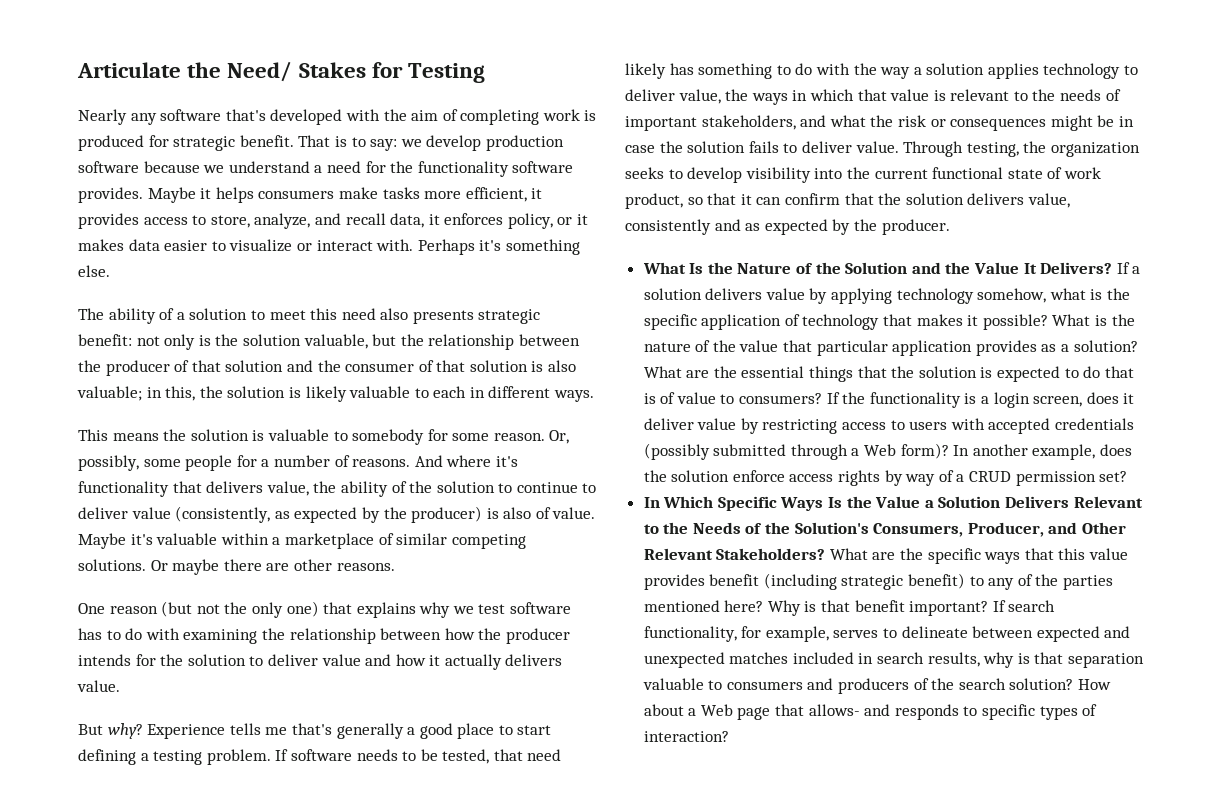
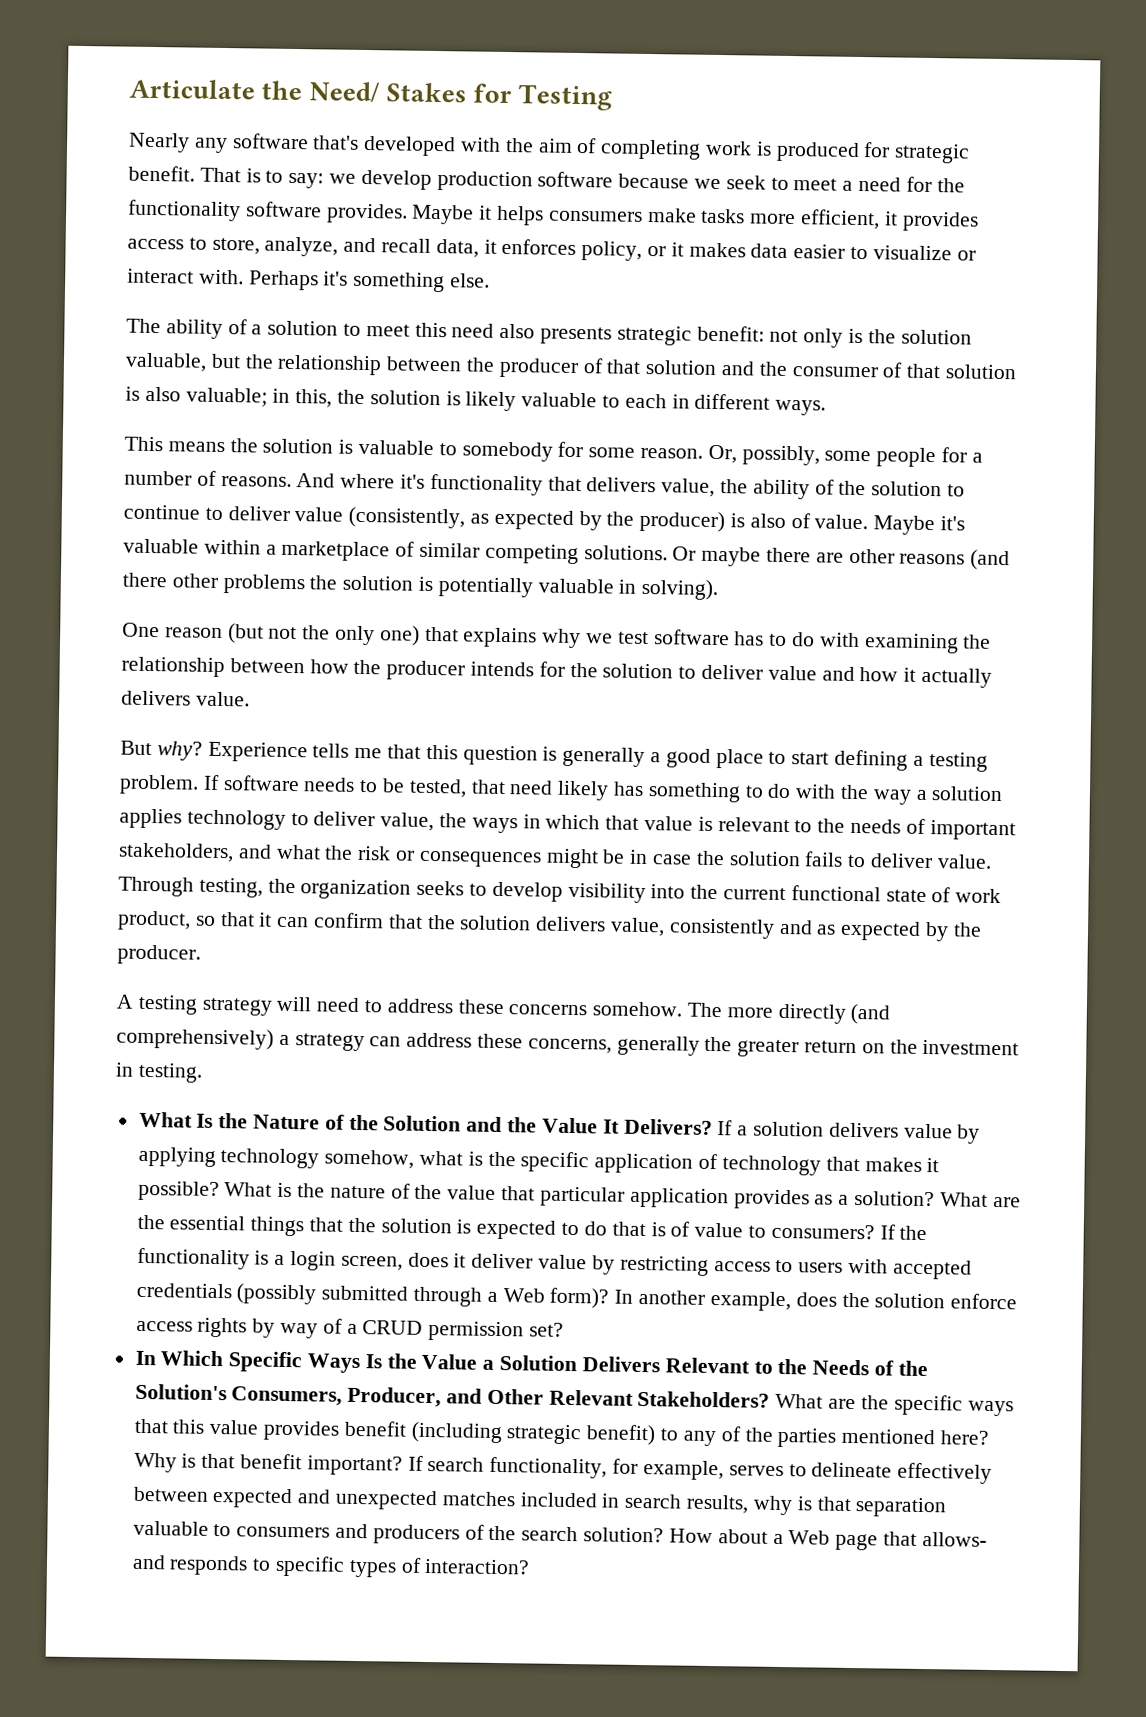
- That is to say: we develop production software because we understand a need for the functionality software provides.
+ That is to say: we develop production software because we seek to meet a need for the functionality software provides.
- Or maybe there are other reasons.
+ Or maybe there are other reasons (and there other problems the solution is potentially valuable in solving).
- Experience tells me that's generally a good place to start defining a testing problem.
+ Experience tells me that this question is generally a good place to start defining a testing problem.
+ A testing strategy will need to address these concerns somehow. The more directly (and comprehensively) a strategy can address these concerns, generally the greater return on the investment in testing.
- If search functionality, for example, serves to delineate between expected and unexpected matches included in search results, why is that separation valuable to consumers and producers of the search solution?
+ If search functionality, for example, serves to delineate effectively between expected and unexpected matches included in search results, why is that separation valuable to consumers and producers of the search solution?

